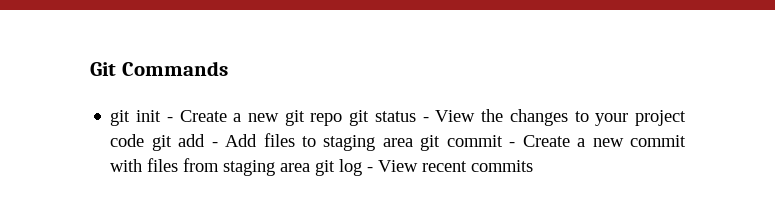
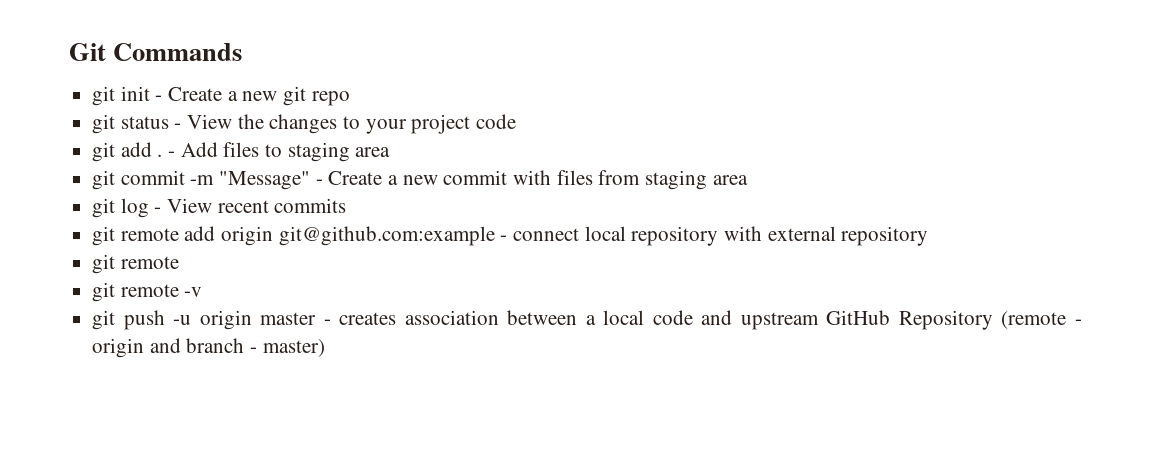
- git init - Create a new git repo git status - View the changes to your project code git add - Add files to staging area git commit - Create a new commit with files from staging area git log - View recent commits
+ git init - Create a new git repo
+ git status - View the changes to your project code
+ git add . - Add files to staging area
+ git commit -m "Message" - Create a new commit with files from staging area
+ git log - View recent commits
+ git remote add origin git@github.com:example - connect local repository with external repository
+ git remote
+ git remote -v
+ git push -u origin master - creates association between a local code and upstream GitHub Repository (remote - origin and branch - master)

